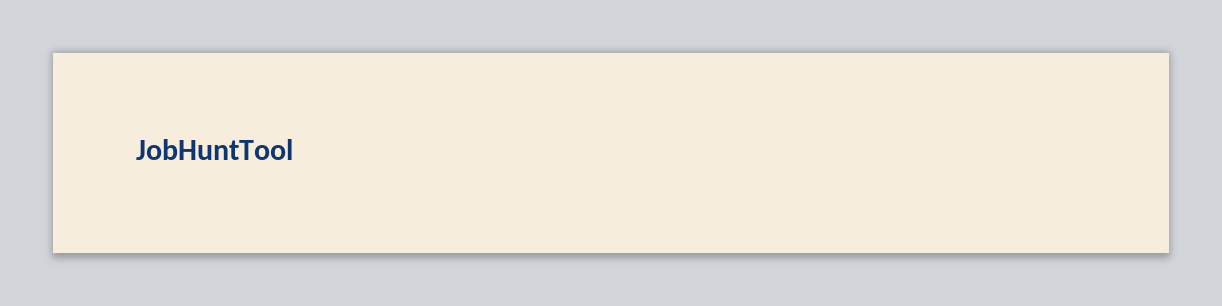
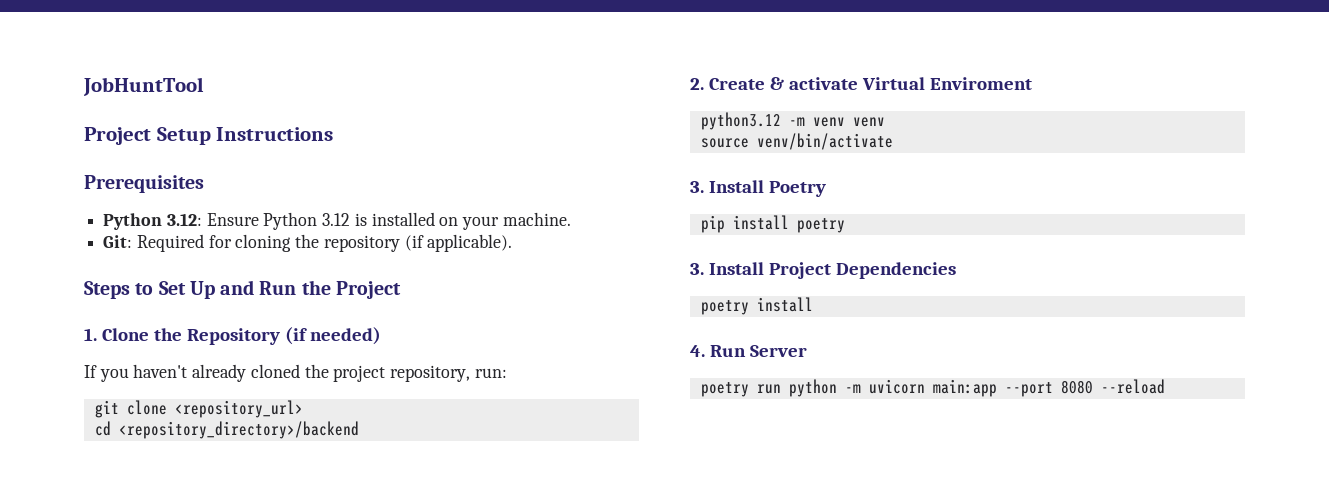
+ Project Setup Instructions
+ Prerequisites
+ Python 3.12: Ensure Python 3.12 is installed on your machine.
+ Git: Required for cloning the repository (if applicable).
+ Steps to Set Up and Run the Project
+ 1. Clone the Repository (if needed)
+ If you haven't already cloned the project repository, run:
+ git clone <repository_url>
+ cd <repository_directory>/backend
+ 2. Create & activate Virtual Enviroment
+ python3.12 -m venv venv
+ source venv/bin/activate
+ 3. Install Poetry
+ pip install poetry
+ 3. Install Project Dependencies
+ poetry install
+ 4. Run Server
+ poetry run python -m uvicorn main:app --port 8080 --reload

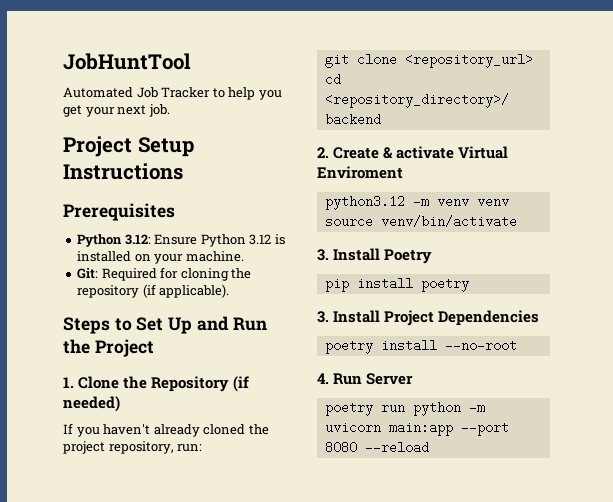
+ Automated Job Tracker to help you get your next job.
- poetry install
+ poetry install --no-root

